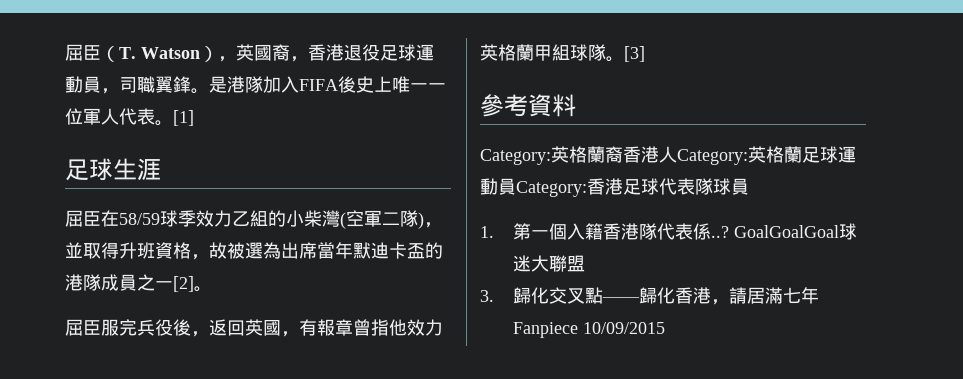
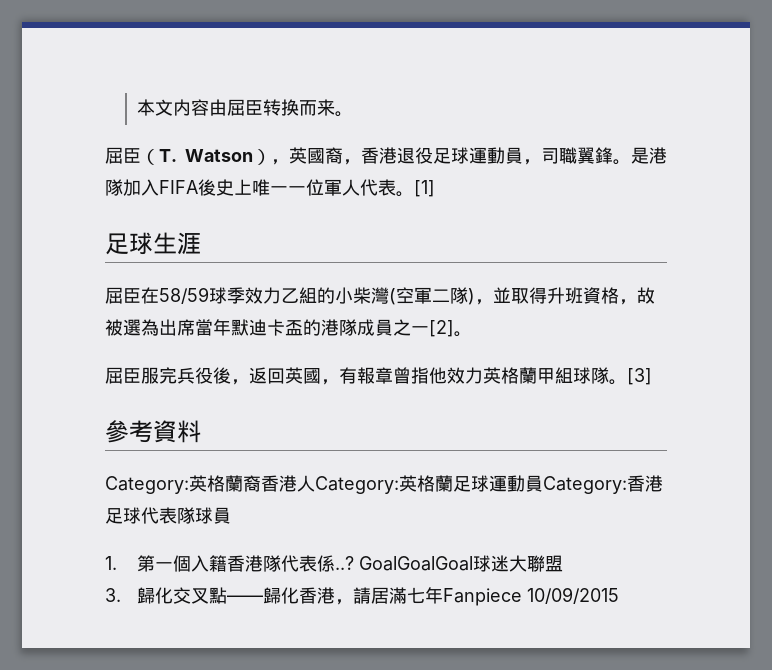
+ 本文内容由屈臣转换而来。

